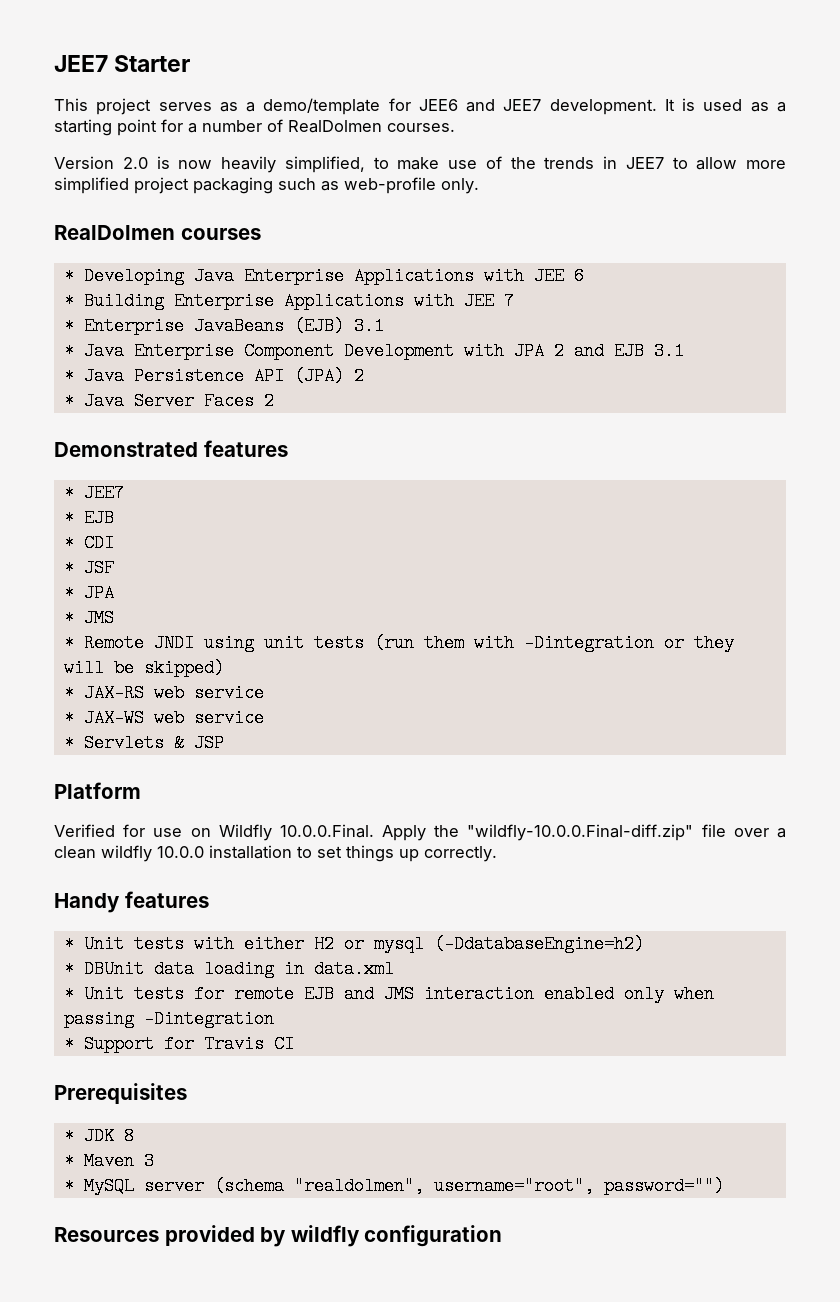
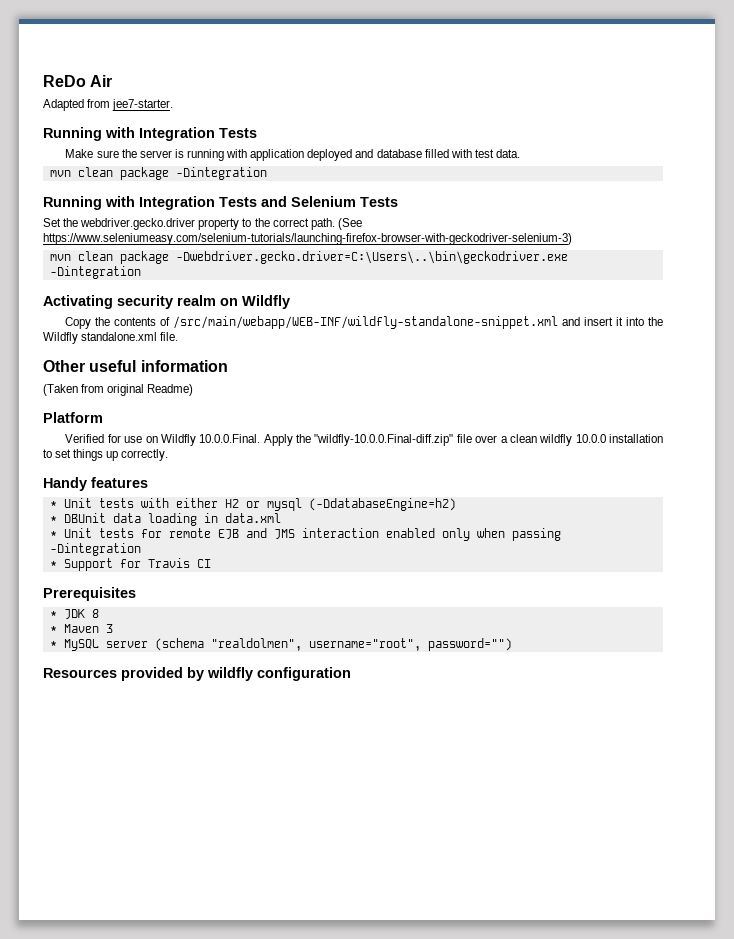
- JEE7 Starter
- This project serves as a demo/template for JEE6 and JEE7 development. It is used as a starting point for a number of RealDolmen courses.
- Version 2.0 is now heavily simplified, to make use of the trends in JEE7 to allow more simplified project packaging such as web-profile only.
- RealDolmen courses
- * Developing Java Enterprise Applications with JEE 6
- * Building Enterprise Applications with JEE 7
- * Enterprise JavaBeans (EJB) 3.1
- * Java Enterprise Component Development with JPA 2 and EJB 3.1
- * Java Persistence API (JPA) 2
- * Java Server Faces 2
- Demonstrated features
- * JEE7
- * EJB
- * CDI
- * JSF
- * JPA
- * JMS
- * Remote JNDI using unit tests (run them with -Dintegration or they will be skipped)
- * JAX-RS web service
- * JAX-WS web service
- * Servlets & JSP
+ ReDo Air
+ Adapted from jee7-starter.
+ Running with Integration Tests
+ Make sure the server is running with application deployed and database filled with test data.
+ mvn clean package -Dintegration
+ Running with Integration Tests and Selenium Tests
+ Set the webdriver.gecko.driver property to the correct path. (See https://www.seleniumeasy.com/selenium-tutorials/launching-firefox-browser-with-geckodriver-selenium-3)
+ mvn clean package -Dwebdriver.gecko.driver=C:\Users\..\bin\geckodriver.exe -Dintegration
+ Activating security realm on Wildfly
+ Copy the contents of /src/main/webapp/WEB-INF/wildfly-standalone-snippet.xml and insert it into the Wildfly standalone.xml file.
+ Other useful information
+ (Taken from original Readme)

